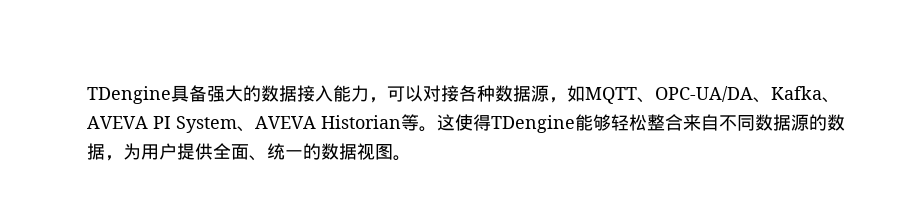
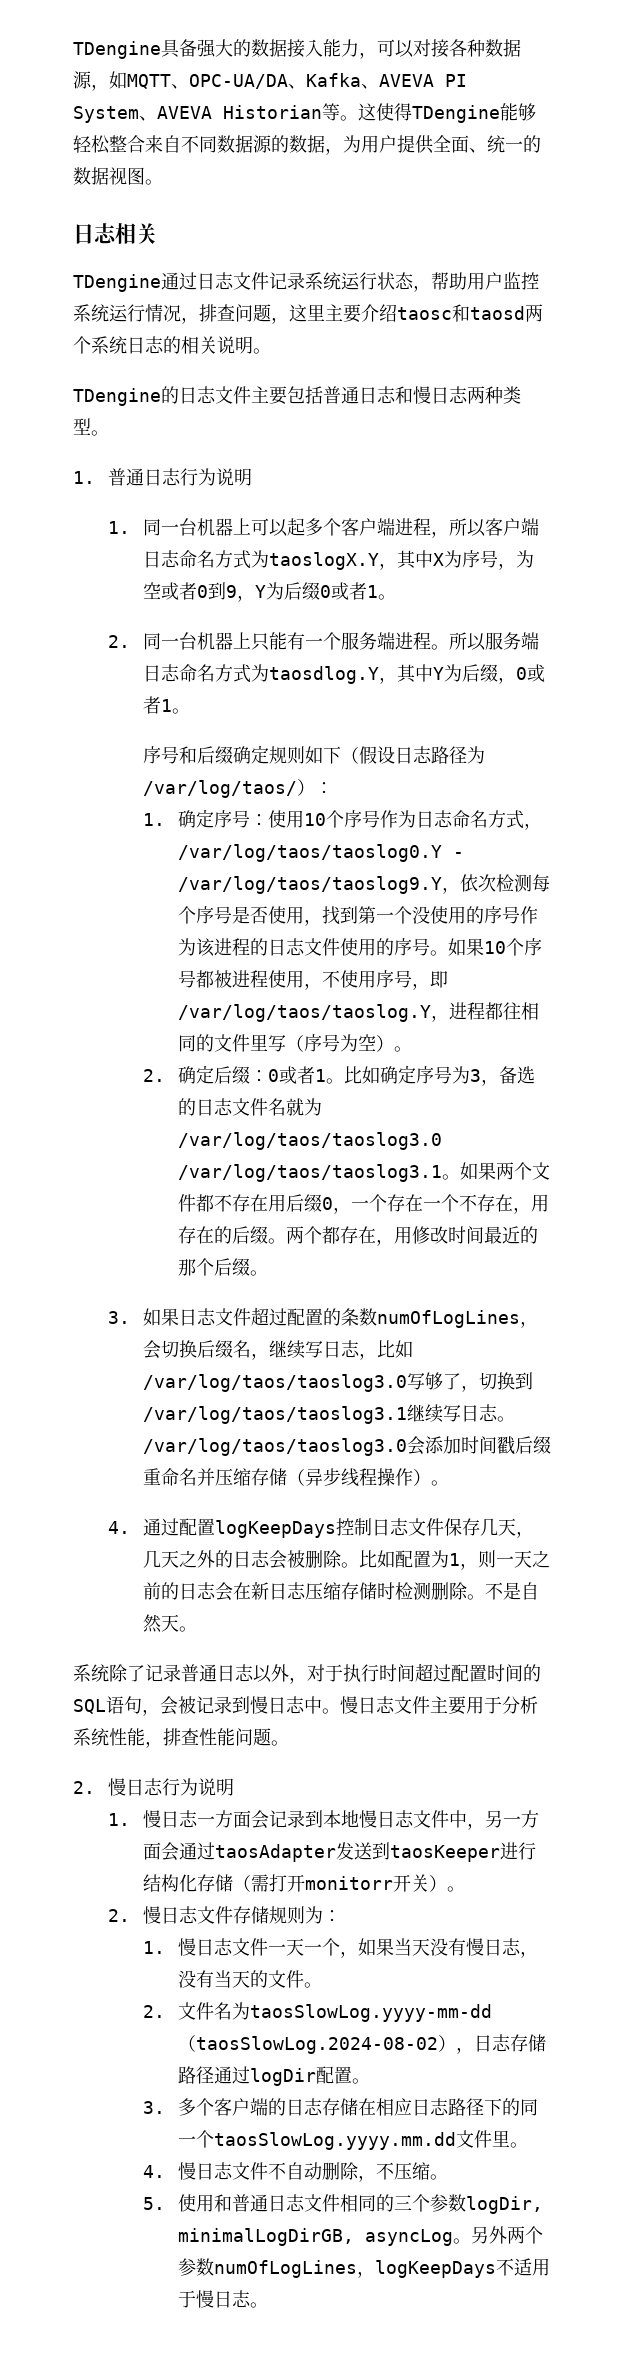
+ 日志相关
+ TDengine通过日志文件记录系统运行状态，帮助用户监控系统运行情况，排查问题，这里主要介绍taosc和taosd两个系统日志的相关说明。
+ TDengine的日志文件主要包括普通日志和慢日志两种类型。
+ 1.普通日志行为说明
+ 1.同一台机器上可以起多个客户端进程，所以客户端日志命名方式为taoslogX.Y，其中X为序号，为空或者0到9，Y为后缀0或者1。
+ 2.同一台机器上只能有一个服务端进程。所以服务端日志命名方式为taosdlog.Y，其中Y为后缀，0或者1。
+ 序号和后缀确定规则如下（假设日志路径为/var/log/taos/）：
+ 1.确定序号：使用10个序号作为日志命名方式，/var/log/taos/taoslog0.Y - /var/log/taos/taoslog9.Y，依次检测每个序号是否使用，找到第一个没使用的序号作为该进程的日志文件使用的序号。如果10个序号都被进程使用，不使用序号，即/var/log/taos/taoslog.Y，进程都往相同的文件里写（序号为空）。
+ 2.确定后缀：0或者1。比如确定序号为3，备选的日志文件名就为/var/log/taos/taoslog3.0 /var/log/taos/taoslog3.1。如果两个文件都不存在用后缀0，一个存在一个不存在，用存在的后缀。两个都存在，用修改时间最近的那个后缀。
+ 3.如果日志文件超过配置的条数numOfLogLines，会切换后缀名，继续写日志，比如/var/log/taos/taoslog3.0写够了，切换到/var/log/taos/taoslog3.1继续写日志。/var/log/taos/taoslog3.0会添加时间戳后缀重命名并压缩存储（异步线程操作）。
+ 4.通过配置logKeepDays控制日志文件保存几天，几天之外的日志会被删除。比如配置为1，则一天之前的日志会在新日志压缩存储时检测删除。不是自然天。
+ 系统除了记录普通日志以外，对于执行时间超过配置时间的SQL语句，会被记录到慢日志中。慢日志文件主要用于分析系统性能，排查性能问题。
+ 2.慢日志行为说明
+ 1.慢日志一方面会记录到本地慢日志文件中，另一方面会通过taosAdapter发送到taosKeeper进行结构化存储（需打开monitorr开关）。
+ 2.慢日志文件存储规则为：
+ 1.慢日志文件一天一个，如果当天没有慢日志，没有当天的文件。
+ 2.文件名为taosSlowLog.yyyy-mm-dd（taosSlowLog.2024-08-02），日志存储路径通过logDir配置。
+ 3.多个客户端的日志存储在相应日志路径下的同一个taosSlowLog.yyyy.mm.dd文件里。
+ 4.慢日志文件不自动删除，不压缩。
+ 5.使用和普通日志文件相同的三个参数logDir, minimalLogDirGB, asyncLog。另外两个参数numOfLogLines，logKeepDays不适用于慢日志。

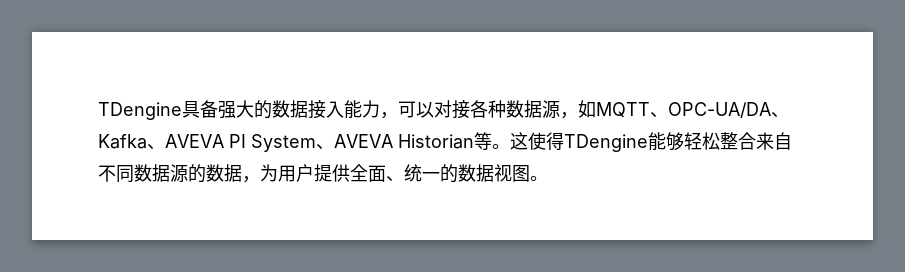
- 日志相关
- TDengine通过日志文件记录系统运行状态，帮助用户监控系统运行情况，排查问题，这里主要介绍taosc和taosd两个系统日志的相关说明。
- TDengine的日志文件主要包括普通日志和慢日志两种类型。
- 1.普通日志行为说明
- 1.同一台机器上可以起多个客户端进程，所以客户端日志命名方式为taoslogX.Y，其中X为序号，为空或者0到9，Y为后缀0或者1。
- 2.同一台机器上只能有一个服务端进程。所以服务端日志命名方式为taosdlog.Y，其中Y为后缀，0或者1。
- 序号和后缀确定规则如下（假设日志路径为/var/log/taos/）：
- 1.确定序号：使用10个序号作为日志命名方式，/var/log/taos/taoslog0.Y - /var/log/taos/taoslog9.Y，依次检测每个序号是否使用，找到第一个没使用的序号作为该进程的日志文件使用的序号。如果10个序号都被进程使用，不使用序号，即/var/log/taos/taoslog.Y，进程都往相同的文件里写（序号为空）。
- 2.确定后缀：0或者1。比如确定序号为3，备选的日志文件名就为/var/log/taos/taoslog3.0 /var/log/taos/taoslog3.1。如果两个文件都不存在用后缀0，一个存在一个不存在，用存在的后缀。两个都存在，用修改时间最近的那个后缀。
- 3.如果日志文件超过配置的条数numOfLogLines，会切换后缀名，继续写日志，比如/var/log/taos/taoslog3.0写够了，切换到/var/log/taos/taoslog3.1继续写日志。/var/log/taos/taoslog3.0会添加时间戳后缀重命名并压缩存储（异步线程操作）。
- 4.通过配置logKeepDays控制日志文件保存几天，几天之外的日志会被删除。比如配置为1，则一天之前的日志会在新日志压缩存储时检测删除。不是自然天。
- 系统除了记录普通日志以外，对于执行时间超过配置时间的SQL语句，会被记录到慢日志中。慢日志文件主要用于分析系统性能，排查性能问题。
- 2.慢日志行为说明
- 1.慢日志一方面会记录到本地慢日志文件中，另一方面会通过taosAdapter发送到taosKeeper进行结构化存储（需打开monitorr开关）。
- 2.慢日志文件存储规则为：
- 1.慢日志文件一天一个，如果当天没有慢日志，没有当天的文件。
- 2.文件名为taosSlowLog.yyyy-mm-dd（taosSlowLog.2024-08-02），日志存储路径通过logDir配置。
- 3.多个客户端的日志存储在相应日志路径下的同一个taosSlowLog.yyyy.mm.dd文件里。
- 4.慢日志文件不自动删除，不压缩。
- 5.使用和普通日志文件相同的三个参数logDir, minimalLogDirGB, asyncLog。另外两个参数numOfLogLines，logKeepDays不适用于慢日志。

